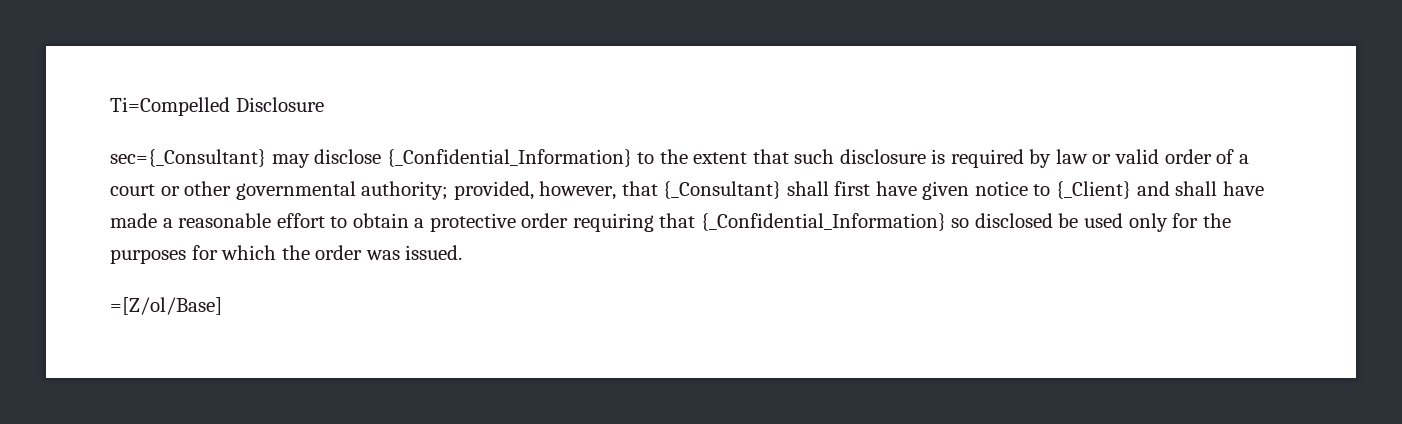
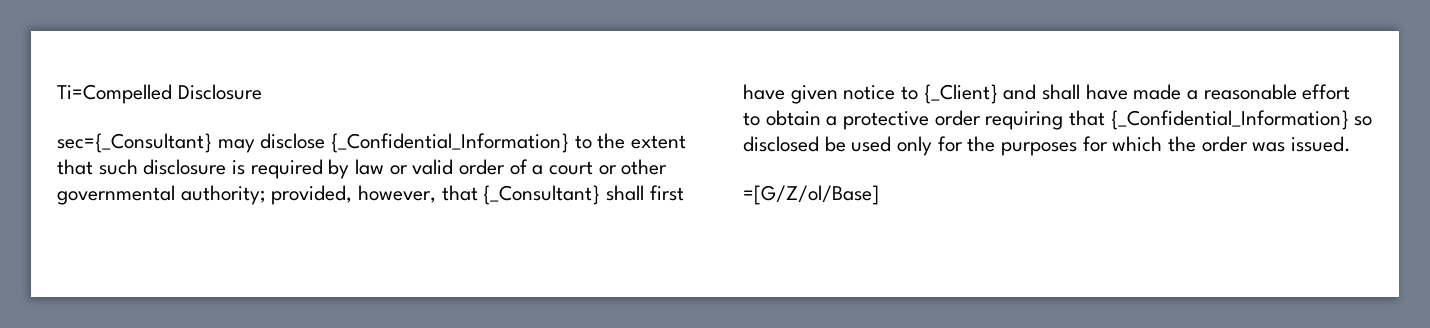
- =[Z/ol/Base]
+ =[G/Z/ol/Base]

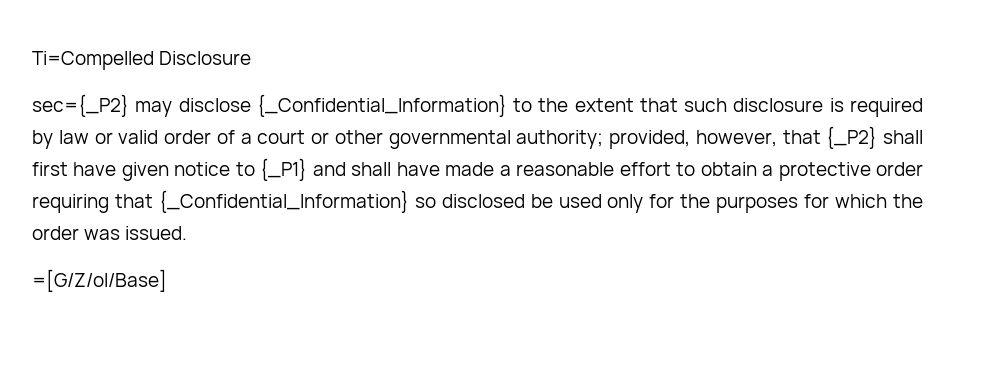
- sec={_Consultant} may disclose {_Confidential_Information} to the extent that such disclosure is required by law or valid order of a court or other governmental authority;
+ sec={_P2} may disclose {_Confidential_Information} to the extent that such disclosure is required by law or valid order of a court or other governmental authority;
- provided, however, that {_Consultant} shall first have given notice to {_Client} and shall have made a reasonable effort to obtain a protective order requiring that {_Confidential_Information} so disclosed be used only for the purposes for which the order was issued.
+ provided, however, that {_P2} shall first have given notice to {_P1} and shall have made a reasonable effort to obtain a protective order requiring that {_Confidential_Information} so disclosed be used only for the purposes for which the order was issued.

